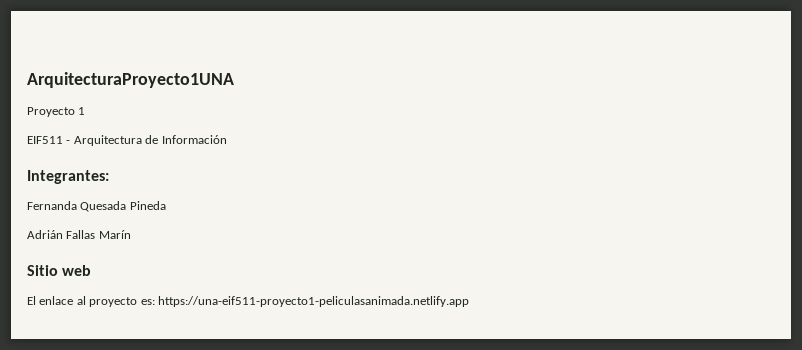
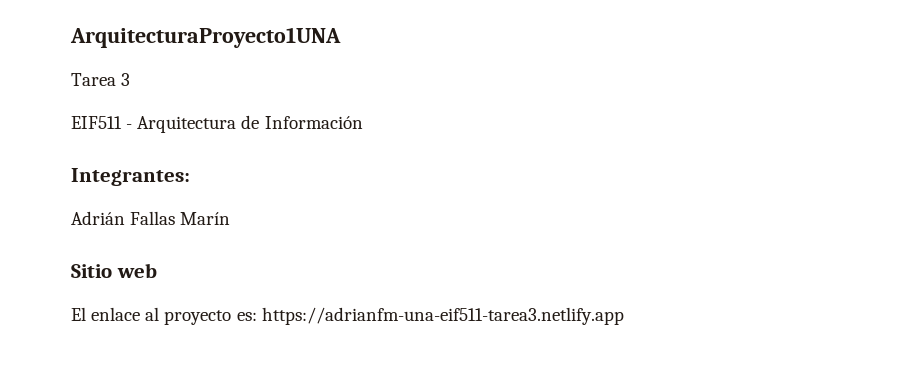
- Proyecto 1
+ Tarea 3
- Fernanda Quesada Pineda
- El enlace al proyecto es: https://una-eif511-proyecto1-peliculasanimada.netlify.app
+ El enlace al proyecto es: https://adrianfm-una-eif511-tarea3.netlify.app

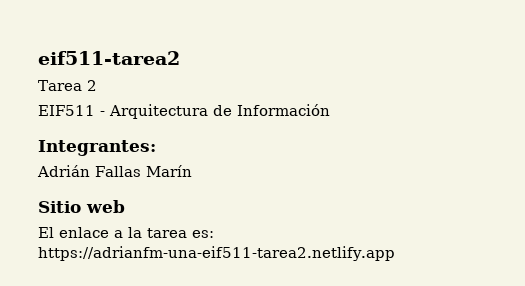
- ArquitecturaProyecto1UNA
+ eif511-tarea2
- Tarea 3
+ Tarea 2
- El enlace al proyecto es: https://adrianfm-una-eif511-tarea3.netlify.app
+ El enlace a la tarea es: https://adrianfm-una-eif511-tarea2.netlify.app

